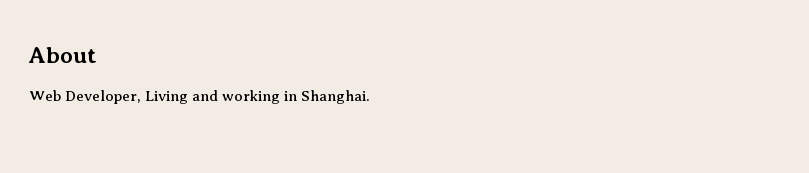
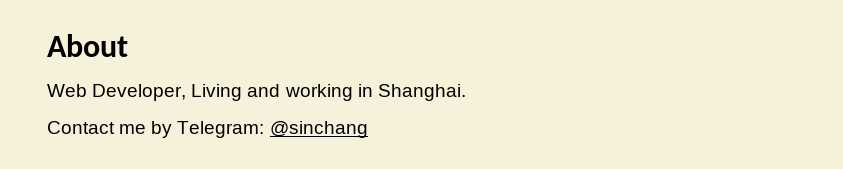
+ Contact me by Telegram: @sinchang

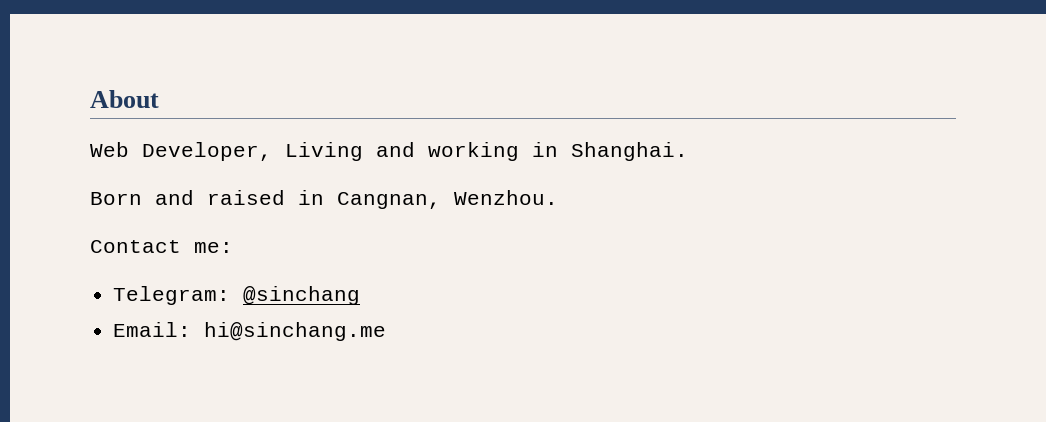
+ Born and raised in Cangnan, Wenzhou.
- Contact me by Telegram: @sinchang
+ Contact me:
+ Telegram: @sinchang
+ Email: hi@sinchang.me

